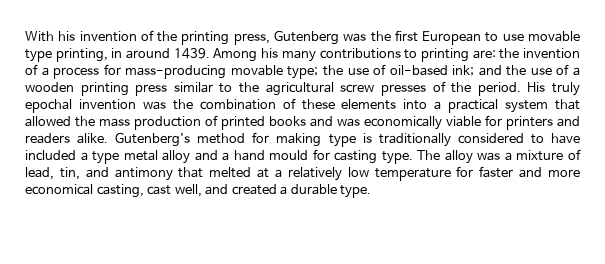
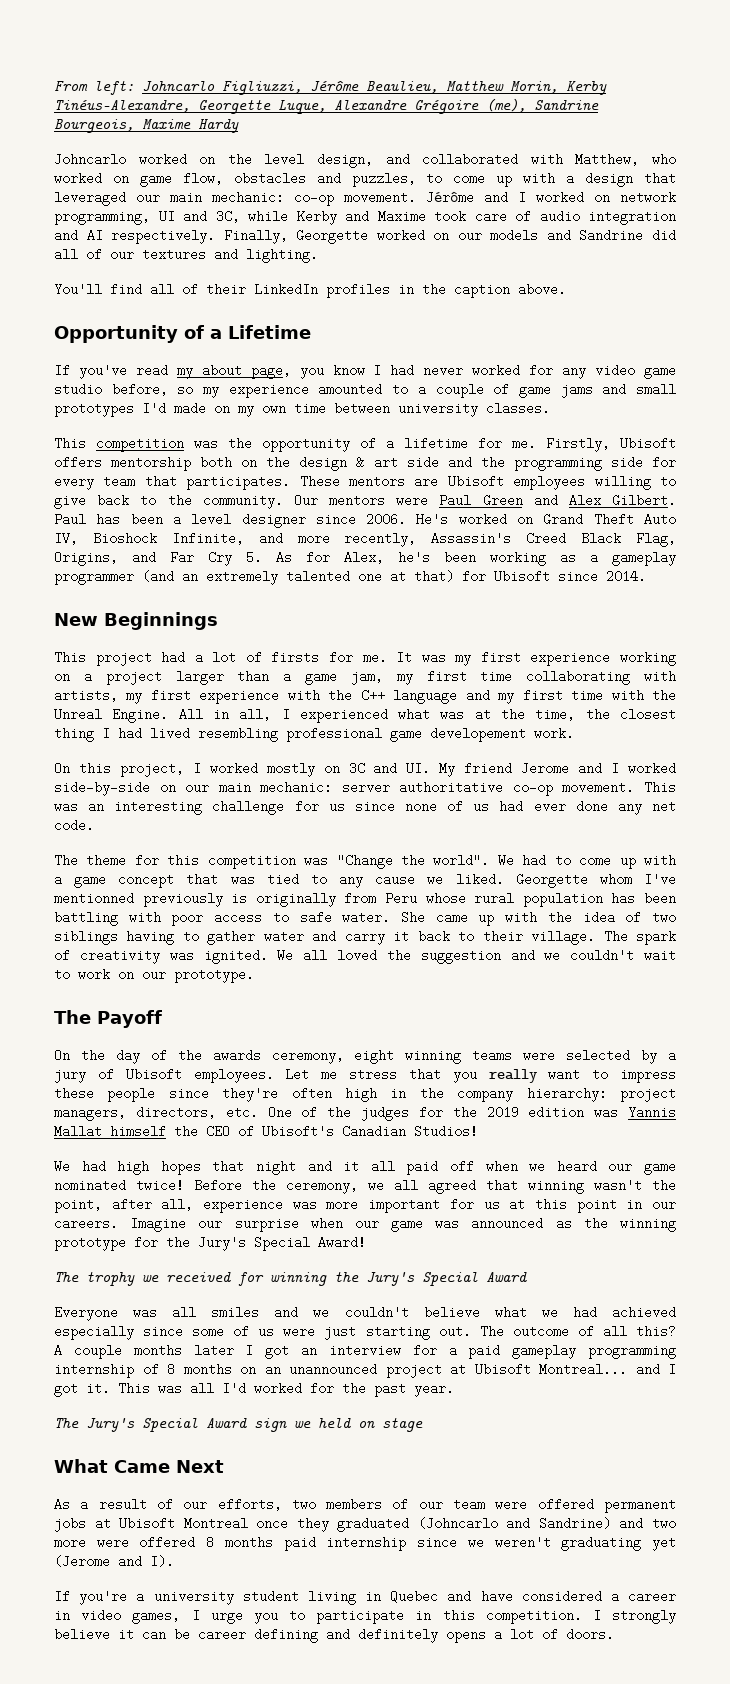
- With his invention of the printing press, Gutenberg was the first European to use movable type printing, in around 1439. Among his many contributions to printing are: the invention of a process for mass-producing movable type; the use of oil-based ink; and the use of a wooden printing press similar to the agricultural screw presses of the period. His truly epochal invention was the combination of these elements into a practical system that allowed the mass production of printed books and was economically viable for printers and readers alike. Gutenberg's method for making type is traditionally considered to have included a type metal alloy and a hand mould for casting type. The alloy was a mixture of lead, tin, and antimony that melted at a relatively low temperature for faster and more economical casting, cast well, and created a durable type.
+ From left: Johncarlo Figliuzzi, Jérôme Beaulieu, Matthew Morin, Kerby Tinéus-Alexandre, Georgette Luque, Alexandre Grégoire (me), Sandrine Bourgeois, Maxime Hardy
+ Johncarlo worked on the level design, and collaborated with Matthew, who worked on game flow, obstacles and puzzles, to come up with a design that leveraged our main mechanic: co-op movement. Jérôme and I worked on network programming, UI and 3C, while Kerby and Maxime took care of audio integration and AI respectively. Finally, Georgette worked on our models and Sandrine did all of our textures and lighting.
+ You'll find all of their LinkedIn profiles in the caption above.
+ Opportunity of a Lifetime
+ If you've read my about page, you know I had never worked for any video game studio before, so my experience amounted to a couple of game jams and small prototypes I'd made on my own time between university classes.
+ This competition was the opportunity of a lifetime for me. Firstly, Ubisoft offers mentorship both on the design & art side and the programming side for every team that participates. These mentors are Ubisoft employees willing to give back to the community. Our mentors were Paul Green and Alex Gilbert. Paul has been a level designer since 2006. He's worked on Grand Theft Auto IV, Bioshock Infinite, and more recently, Assassin's Creed Black Flag, Origins, and Far Cry 5. As for Alex, he's been working as a gameplay programmer (and an extremely talented one at that) for Ubisoft since 2014.
+ New Beginnings
+ This project had a lot of firsts for me. It was my first experience working on a project larger than a game jam, my first time collaborating with artists, my first experience with the C++ language and my first time with the Unreal Engine. All in all, I experienced what was at the time, the closest thing I had lived resembling professional game developement work.
+ On this project, I worked mostly on 3C and UI. My friend Jerome and I worked side-by-side on our main mechanic: server authoritative co-op movement. This was an interesting challenge for us since none of us had ever done any net code.
+ The theme for this competition was "Change the world". We had to come up with a game concept that was tied to any cause we liked. Georgette whom I've mentionned previously is originally from Peru whose rural population has been battling with poor access to safe water. She came up with the idea of two siblings having to gather water and carry it back to their village. The spark of creativity was ignited. We all loved the suggestion and we couldn't wait to work on our prototype.
+ The Payoff
+ On the day of the awards ceremony, eight winning teams were selected by a jury of Ubisoft employees. Let me stress that you really want to impress these people since they're often high in the company hierarchy: project managers, directors, etc. One of the judges for the 2019 edition was Yannis Mallat himself the CEO of Ubisoft's Canadian Studios!
+ We had high hopes that night and it all paid off when we heard our game nominated twice! Before the ceremony, we all agreed that winning wasn't the point, after all, experience was more important for us at this point in our careers. Imagine our surprise when our game was announced as the winning prototype for the Jury's Special Award!
+ The trophy we received for winning the Jury's Special Award
+ Everyone was all smiles and we couldn't believe what we had achieved especially since some of us were just starting out. The outcome of all this? A couple months later I got an interview for a paid gameplay programming internship of 8 months on an unannounced project at Ubisoft Montreal... and I got it. This was all I'd worked for the past year.
+ The Jury's Special Award sign we held on stage
+ What Came Next
+ As a result of our efforts, two members of our team were offered permanent jobs at Ubisoft Montreal once they graduated (Johncarlo and Sandrine) and two more were offered 8 months paid internship since we weren't graduating yet (Jerome and I).
+ If you're a university student living in Quebec and have considered a career in video games, I urge you to participate in this competition. I strongly believe it can be career defining and definitely opens a lot of doors.

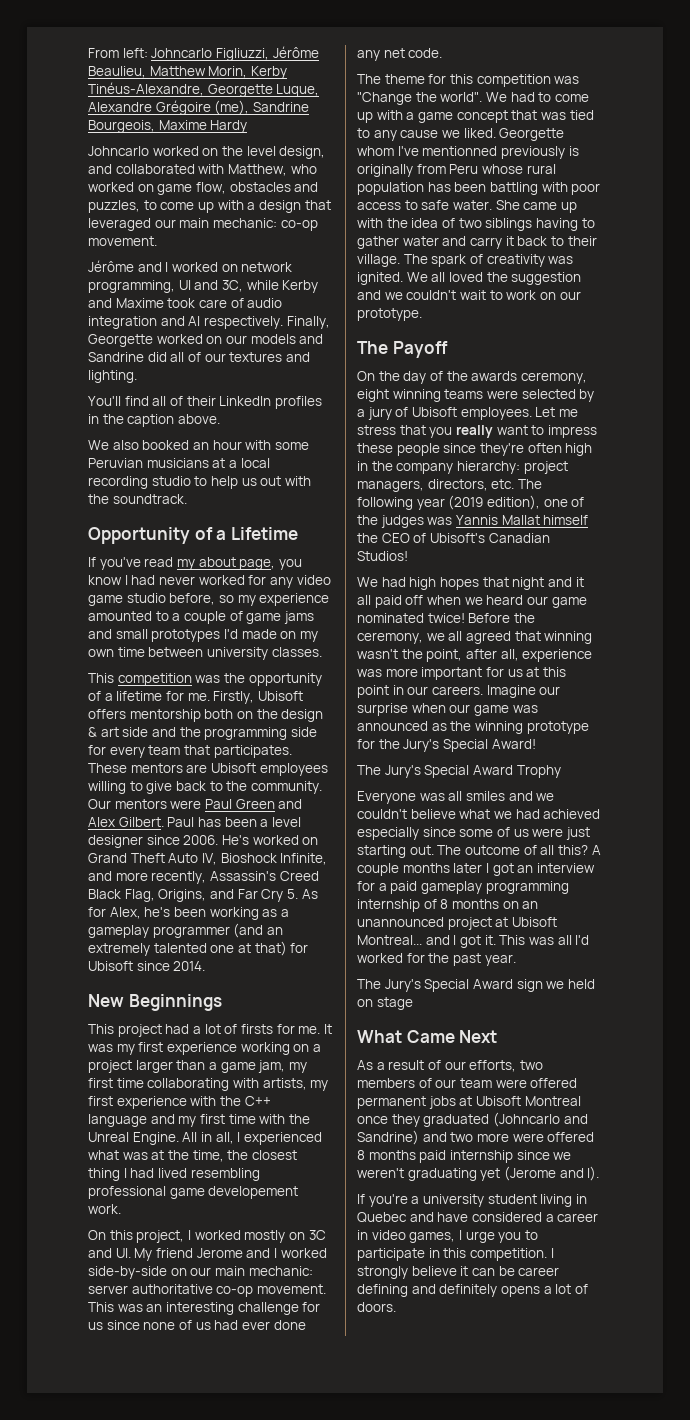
- Johncarlo worked on the level design, and collaborated with Matthew, who worked on game flow, obstacles and puzzles, to come up with a design that leveraged our main mechanic: co-op movement. Jérôme and I worked on network programming, UI and 3C, while Kerby and Maxime took care of audio integration and AI respectively.
+ Johncarlo worked on the level design, and collaborated with Matthew, who worked on game flow, obstacles and puzzles, to come up with a design that leveraged our main mechanic: co-op movement.
+ Jérôme and I worked on network programming, UI and 3C, while Kerby and Maxime took care of audio integration and AI respectively.
+ We also booked an hour with some Peruvian musicians at a local recording studio to help us out with the soundtrack.
- Let me stress that you really want to impress these people since they're often high in the company hierarchy: project managers, directors, etc. One of the judges for the 2019 edition was Yannis Mallat himself the CEO of Ubisoft's Canadian Studios!
+ Let me stress that you really want to impress these people since they're often high in the company hierarchy: project managers, directors, etc. The following year (2019 edition), one of the judges was Yannis Mallat himself the CEO of Ubisoft's Canadian Studios!
- The trophy we received for winning the Jury's Special Award
+ The Jury's Special Award Trophy

